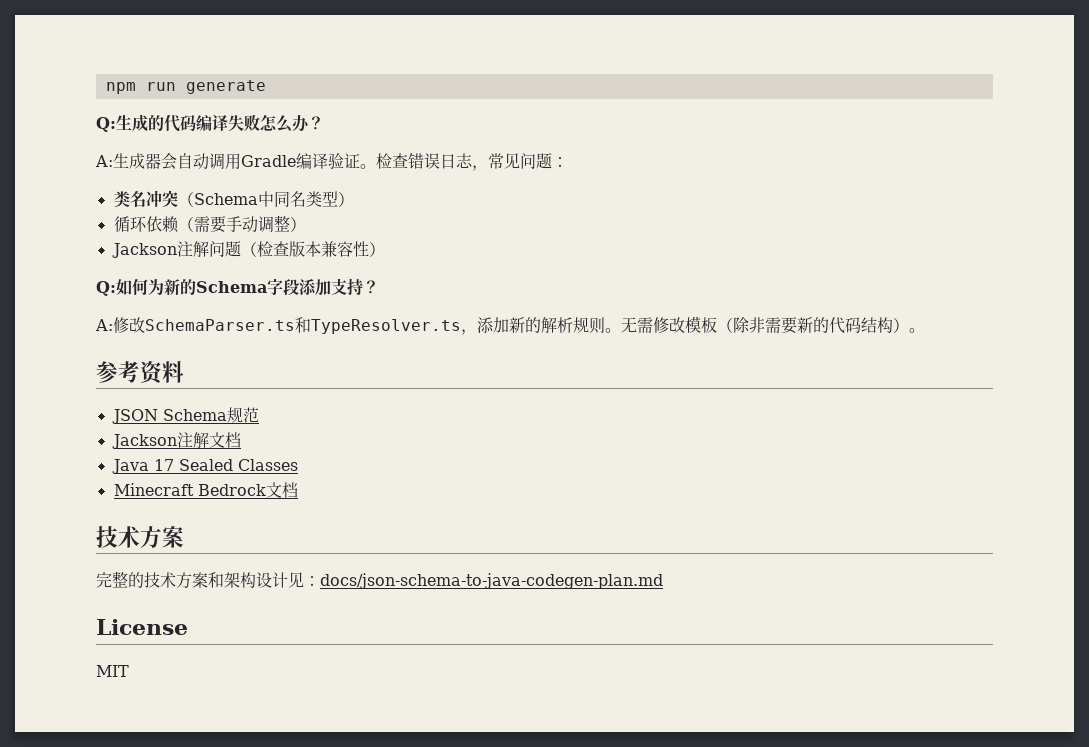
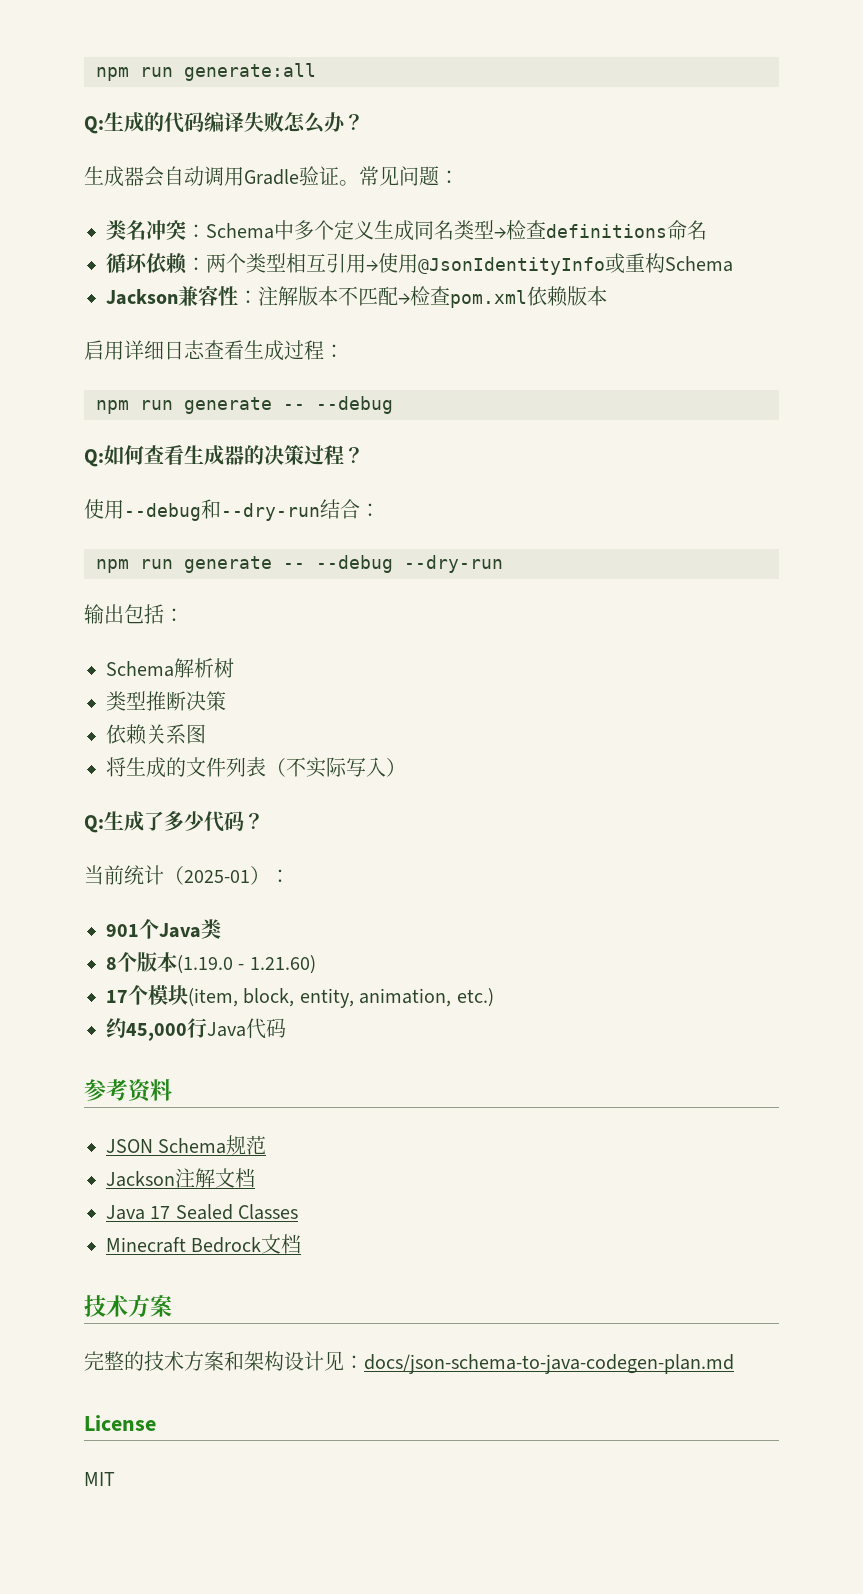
- npm run generate
+ npm run generate:all
- A:生成器会自动调用Gradle编译验证。检查错误日志，常见问题：
+ 生成器会自动调用Gradle验证。常见问题：
- 类名冲突（Schema中同名类型）
- 循环依赖（需要手动调整）
- Jackson注解问题（检查版本兼容性）
- Q:如何为新的Schema字段添加支持？
- A:修改SchemaParser.ts和TypeResolver.ts，添加新的解析规则。无需修改模板（除非需要新的代码结构）。
+ 类名冲突：Schema中多个定义生成同名类型→检查definitions命名
+ 循环依赖：两个类型相互引用→使用@JsonIdentityInfo或重构Schema
+ Jackson兼容性：注解版本不匹配→检查pom.xml依赖版本
+ 启用详细日志查看生成过程：
+ npm run generate -- --debug
+ Q:如何查看生成器的决策过程？
+ 使用--debug和--dry-run结合：
+ npm run generate -- --debug --dry-run
+ 输出包括：
+ Schema解析树
+ 类型推断决策
+ 依赖关系图
+ 将生成的文件列表（不实际写入）
+ Q:生成了多少代码？
+ 当前统计（2025-01）：
+ 901个Java类
+ 8个版本(1.19.0 - 1.21.60)
+ 17个模块(item, block, entity, animation, etc.)
+ 约45,000行Java代码

